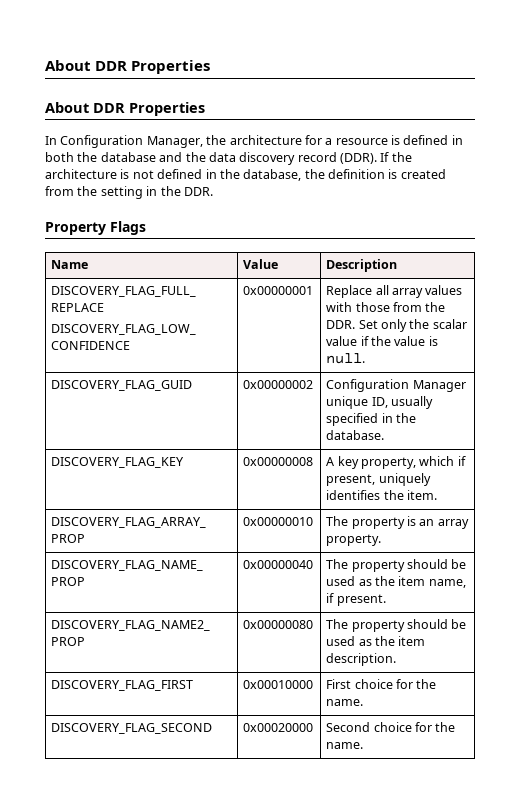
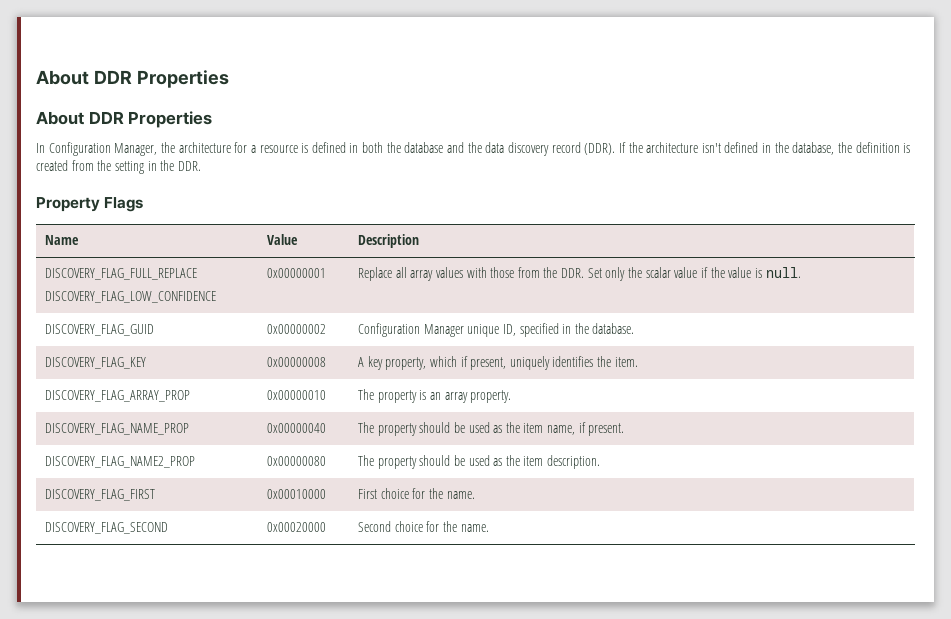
- If the architecture is not defined in the database, the definition is created from the setting in the DDR.
+ If the architecture isn't defined in the database, the definition is created from the setting in the DDR.
- DISCOVERY_FLAG_GUID | 0x00000002 | Configuration Manager unique ID, usually specified in the database.
+ DISCOVERY_FLAG_GUID | 0x00000002 | Configuration Manager unique ID, specified in the database.

